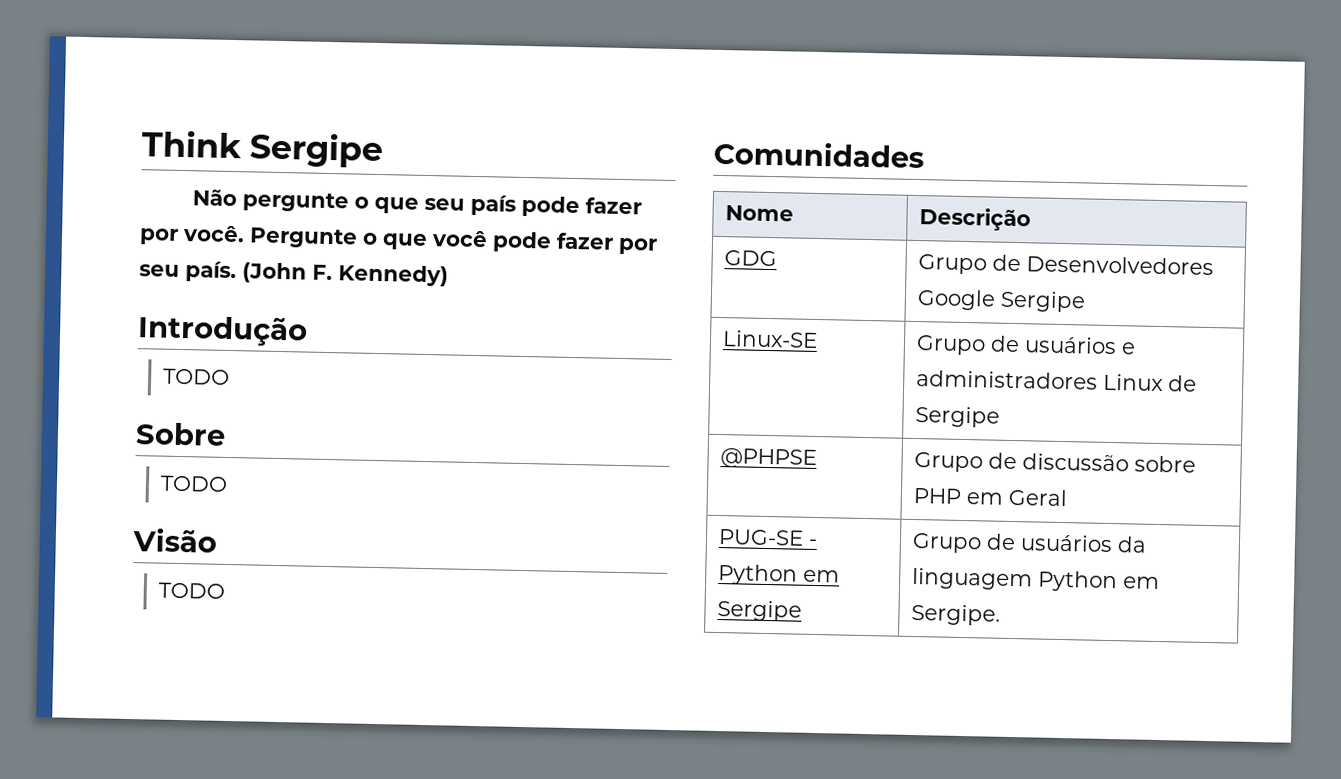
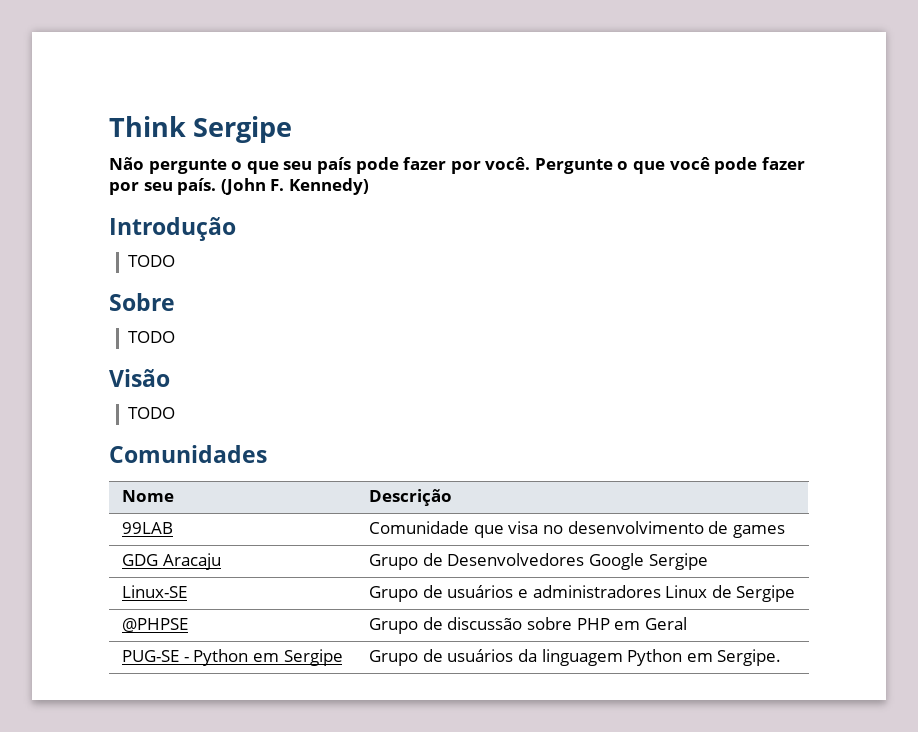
+ 99LAB | Comunidade que visa no desenvolvimento de games
- GDG | Grupo de Desenvolvedores Google Sergipe
+ GDG Aracaju | Grupo de Desenvolvedores Google Sergipe

